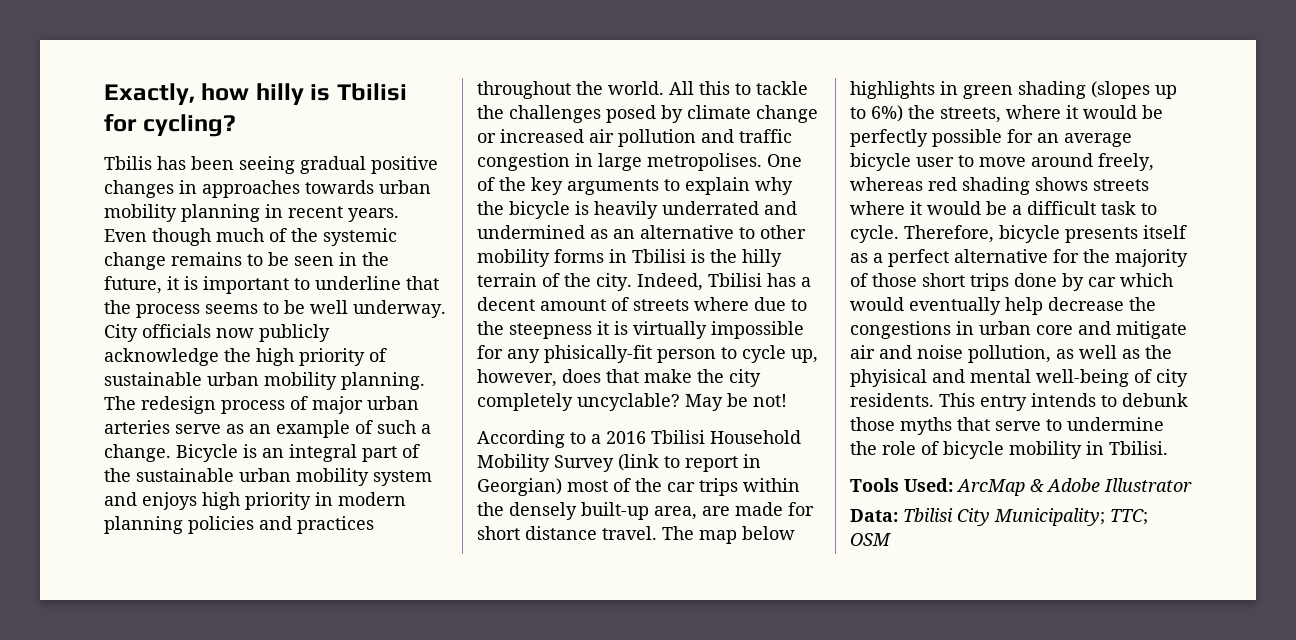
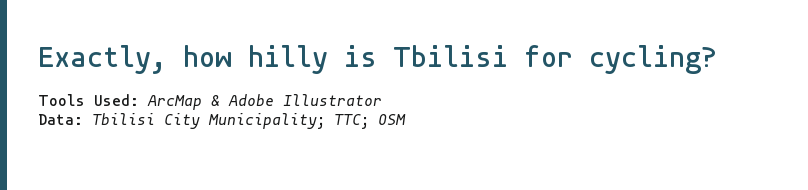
- Tbilis has been seeing gradual positive changes in approaches towards urban mobility planning in recent years. Even though much of the systemic change remains to be seen in the future, it is important to underline that the process seems to be well underway. City officials now publicly acknowledge the high priority of sustainable urban mobility planning. The redesign process of major urban arteries serve as an example of such a change. Bicycle is an integral part of the sustainable urban mobility system and enjoys high priority in modern planning policies and practices throughout the world. All this to tackle the challenges posed by climate change or increased air pollution and traffic congestion in large metropolises. One of the key arguments to explain why the bicycle is heavily underrated and undermined as an alternative to other mobility forms in Tbilisi is the hilly terrain of the city. Indeed, Tbilisi has a decent amount of streets where due to the steepness it is virtually impossible for any phisically-fit person to cycle up, however, does that make the city completely uncyclable? May be not!
- According to a 2016 Tbilisi Household Mobility Survey (link to report in Georgian) most of the car trips within the densely built-up area, are made for short distance travel. The map below highlights in green shading (slopes up to 6%) the streets, where it would be perfectly possible for an average bicycle user to move around freely, whereas red shading shows streets where it would be a difficult task to cycle. Therefore, bicycle presents itself as a perfect alternative for the majority of those short trips done by car which would eventually help decrease the congestions in urban core and mitigate air and noise pollution, as well as the phyisical and mental well-being of city residents. This entry intends to debunk those myths that serve to undermine the role of bicycle mobility in Tbilisi.

